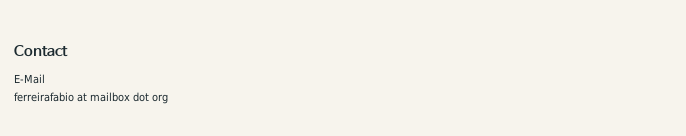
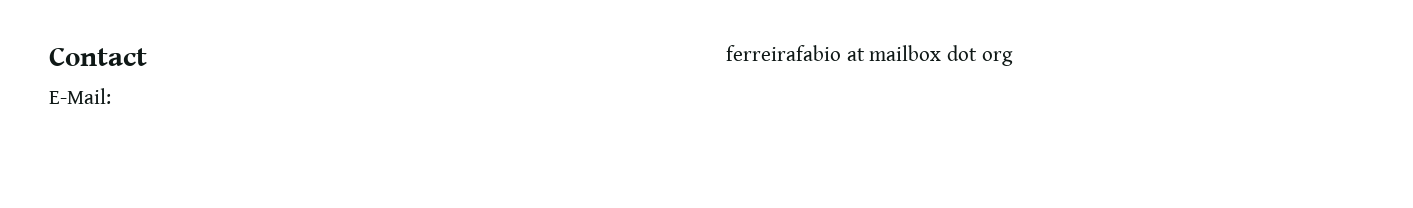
- E-Mail
+ E-Mail:

